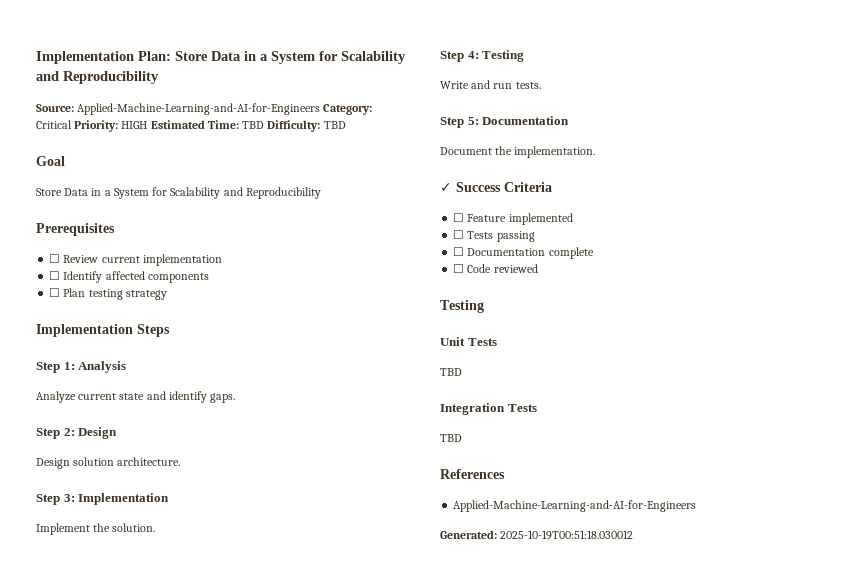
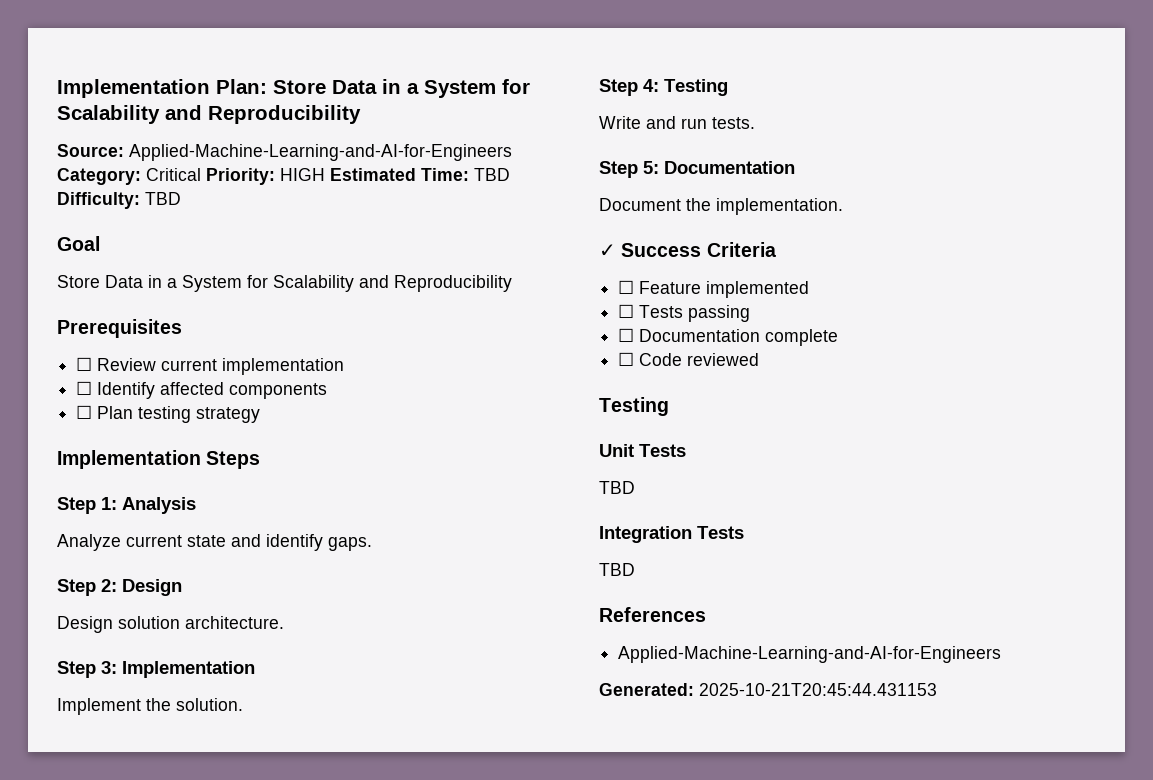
- Generated: 2025-10-19T00:51:18.030012
+ Generated: 2025-10-21T20:45:44.431153

